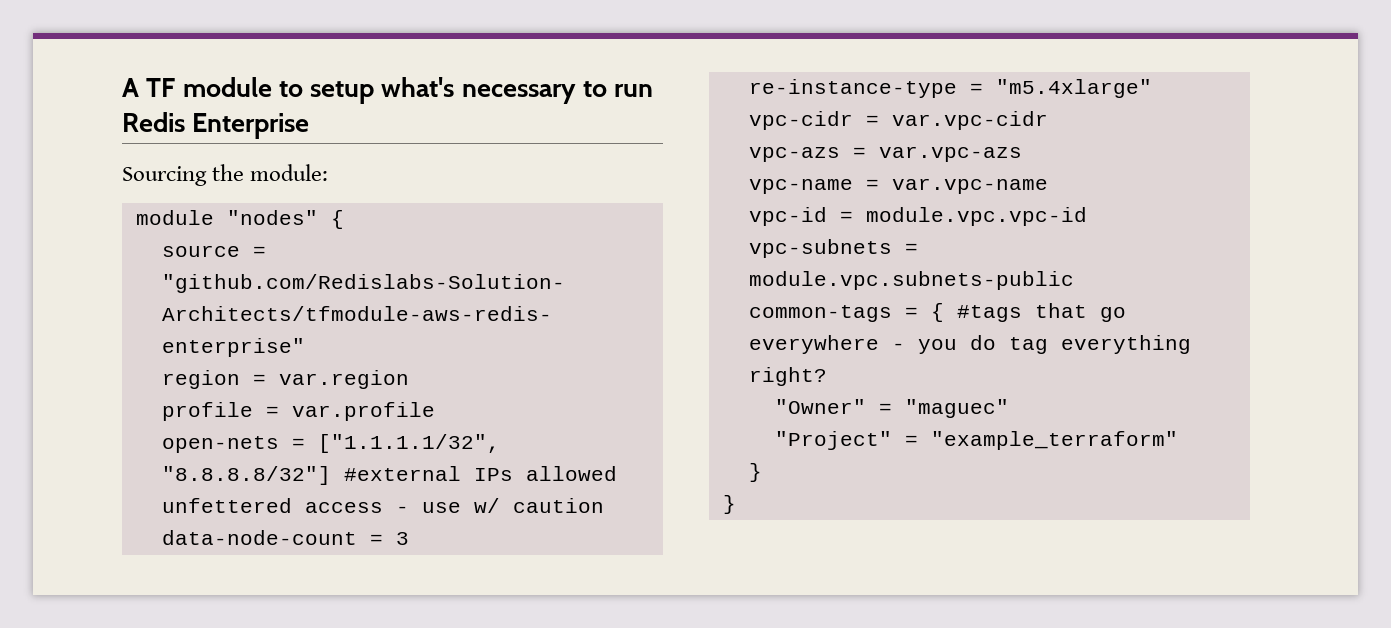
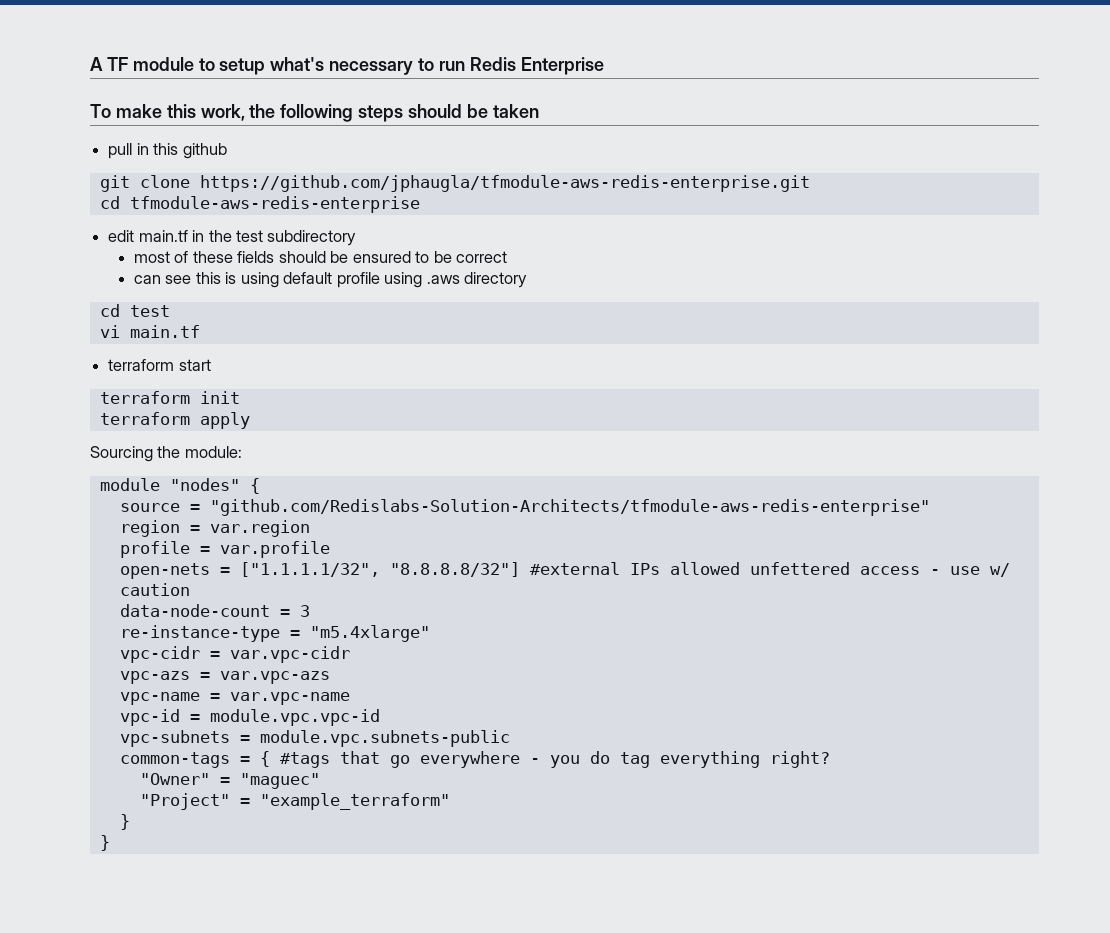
+ To make this work, the following steps should be taken
+ pull in this github
+ git clone https://github.com/jphaugla/tfmodule-aws-redis-enterprise.git
+ cd tfmodule-aws-redis-enterprise
+ edit main.tf in the test subdirectory
+ most of these fields should be ensured to be correct
+ can see this is using default profile using .aws directory
+ cd test
+ vi main.tf
+ terraform start
+ terraform init
+ terraform apply

